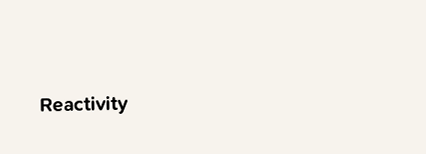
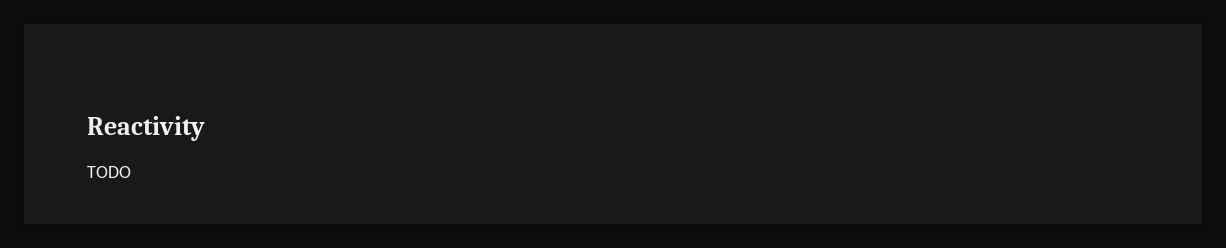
+ TODO

